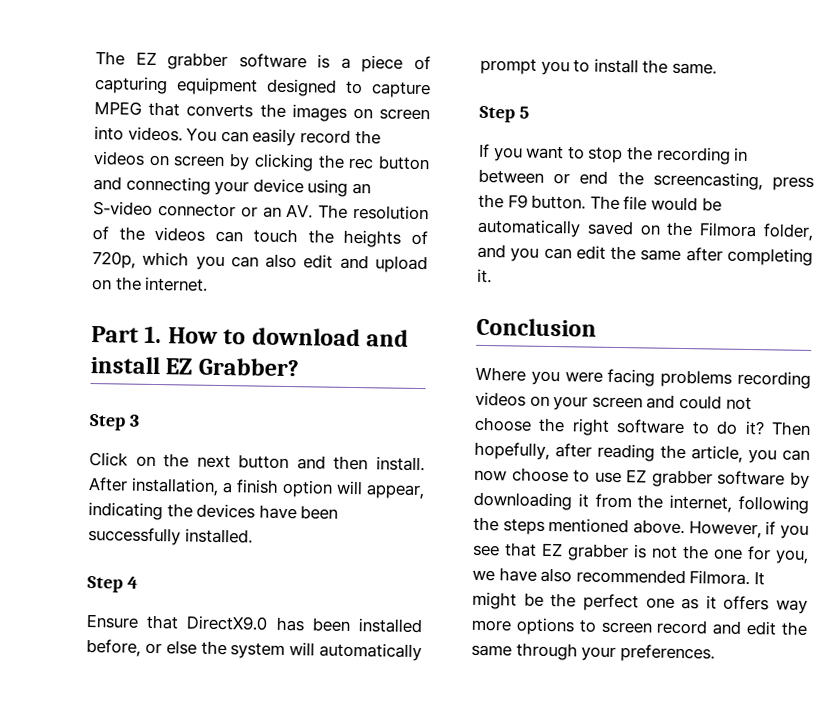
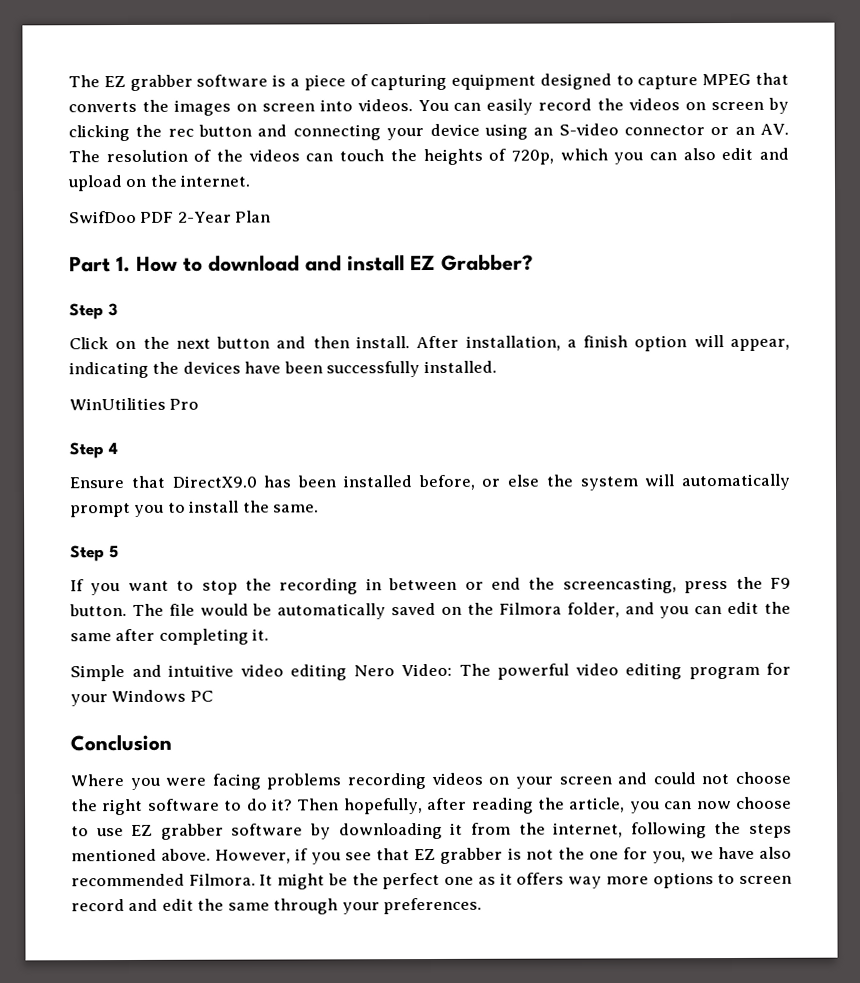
+ SwifDoo PDF 2-Year Plan
+ WinUtilities Pro
+ Simple and intuitive video editing Nero Video: The powerful video editing program for your Windows PC

